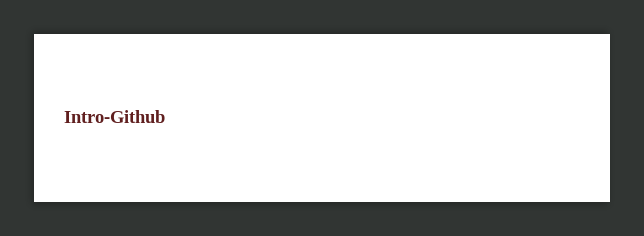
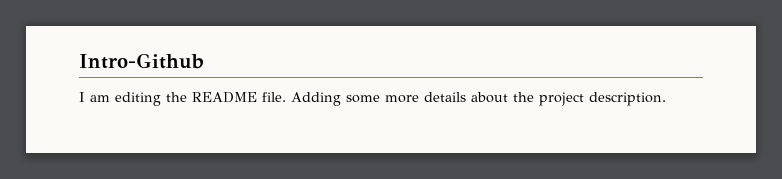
+ I am editing the README file. Adding some more details about the project description.

